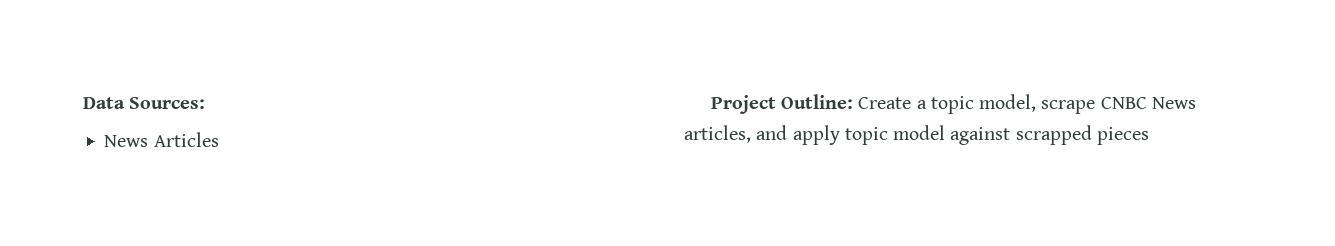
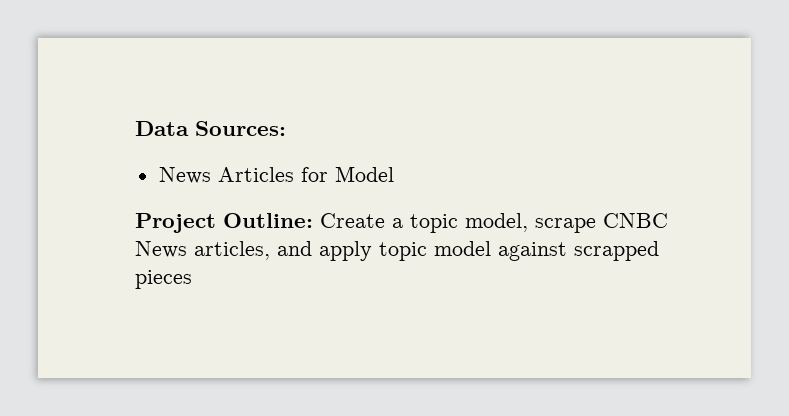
- News Articles
+ News Articles for Model

